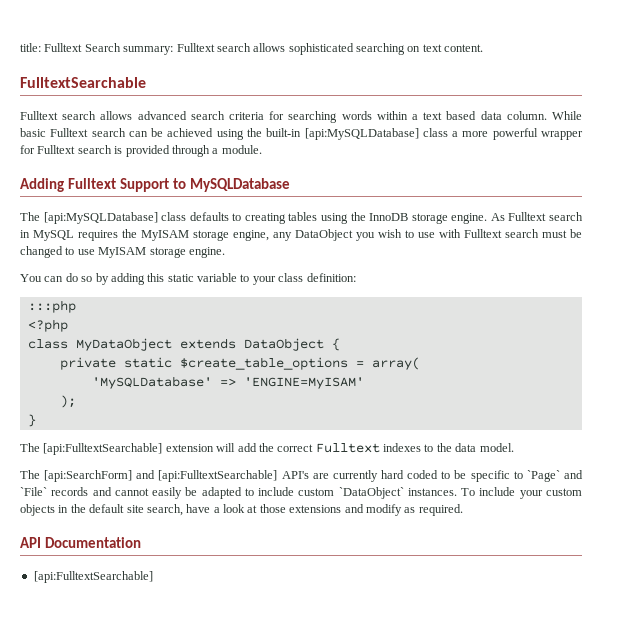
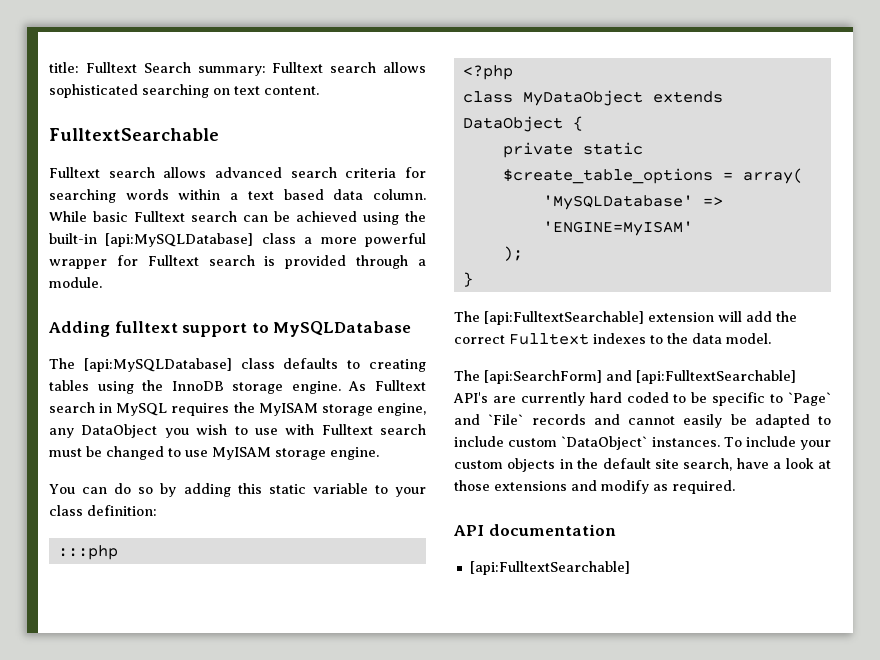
- Adding Fulltext Support to MySQLDatabase
+ Adding fulltext support to MySQLDatabase
- API Documentation
+ API documentation

